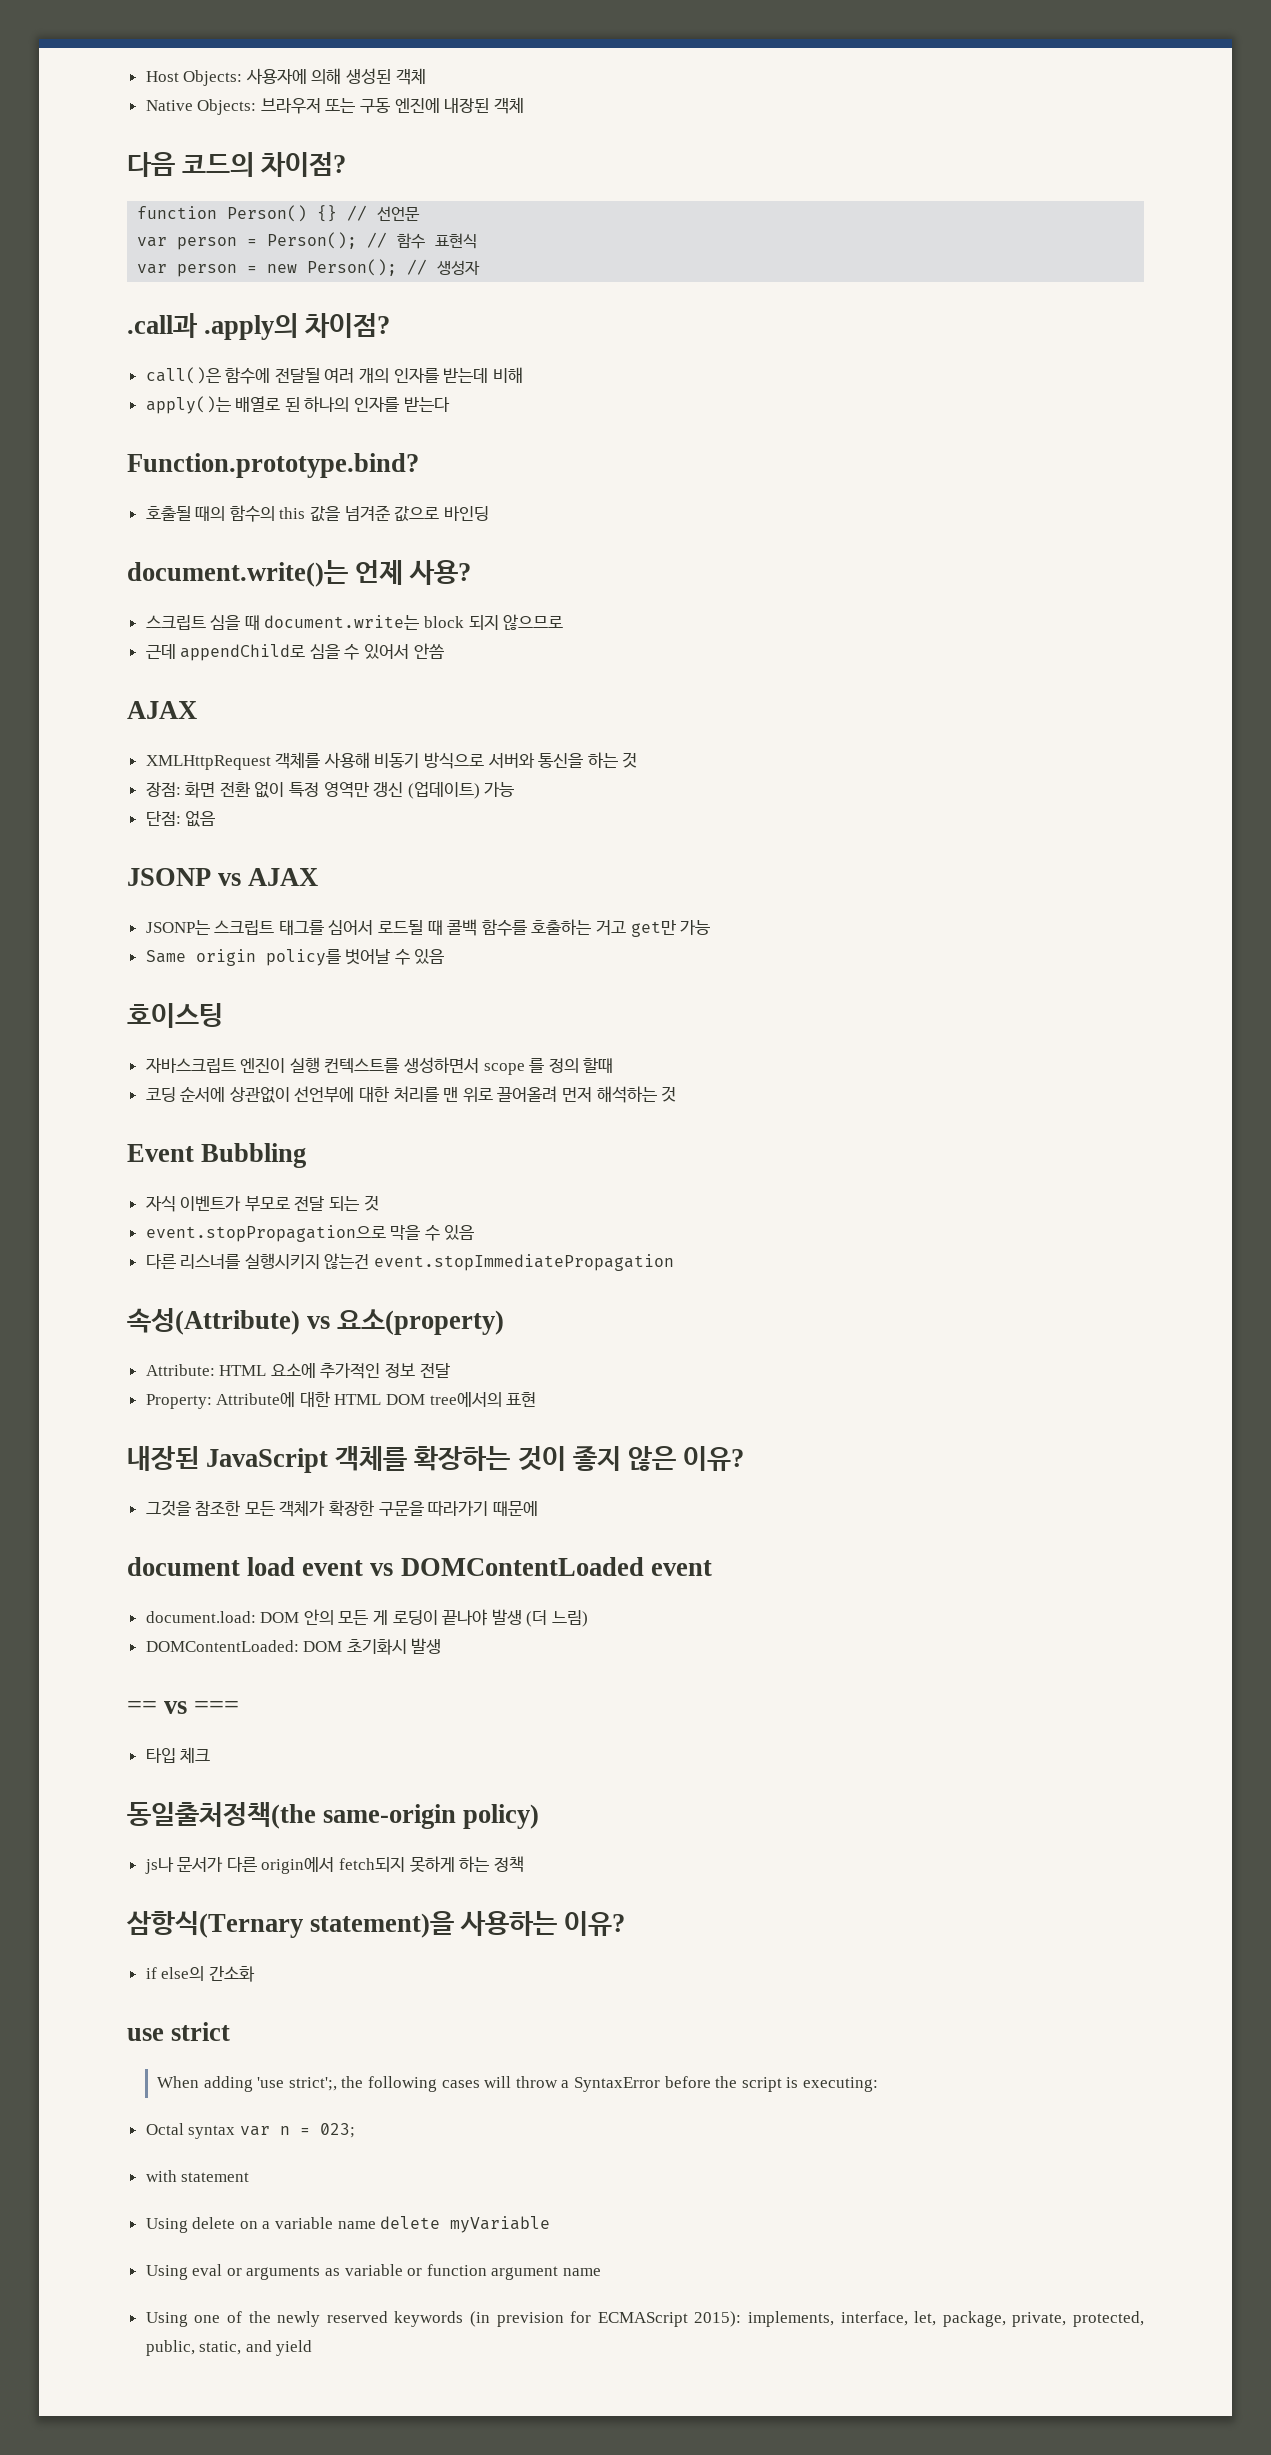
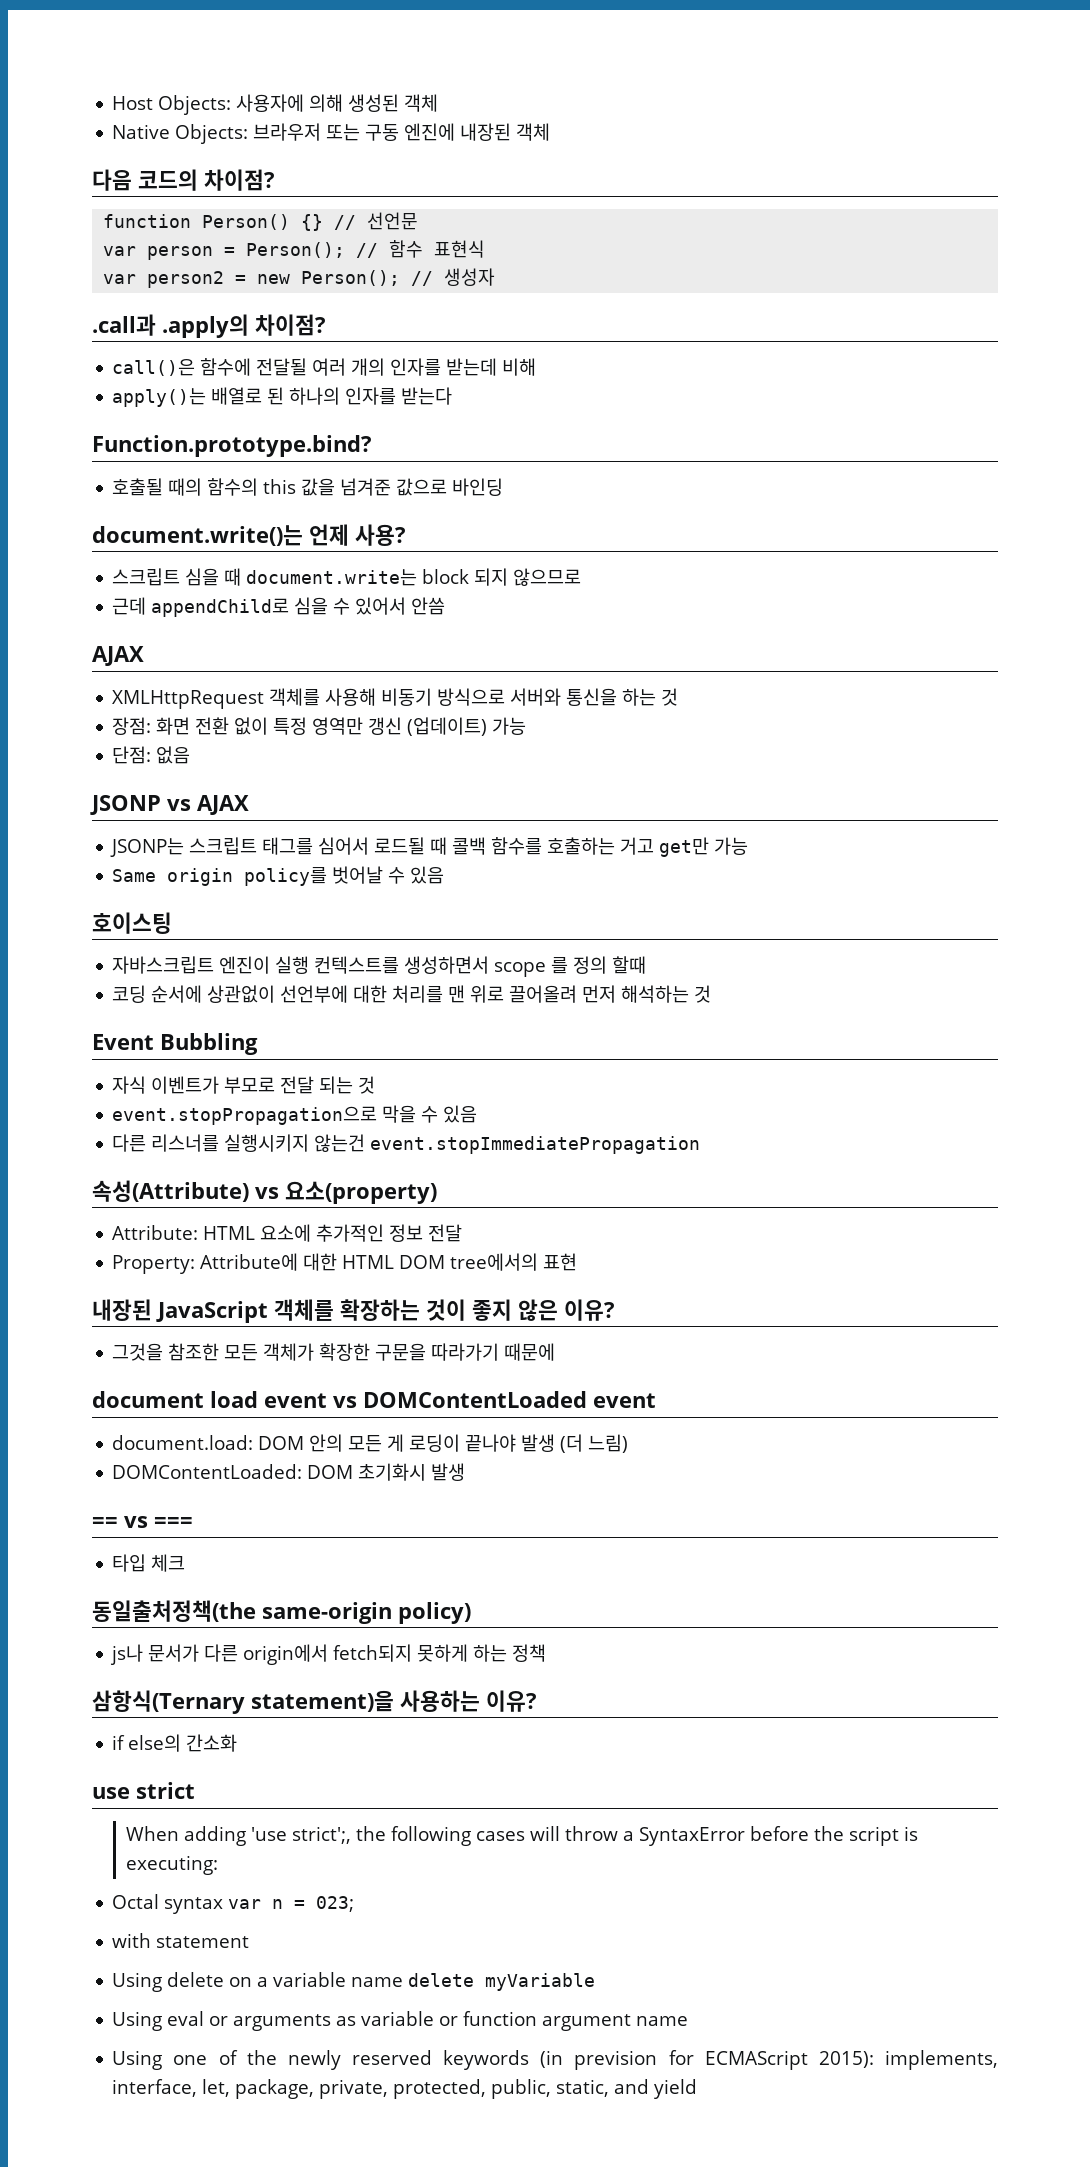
- var person = new Person(); // 생성자
+ var person2 = new Person(); // 생성자

